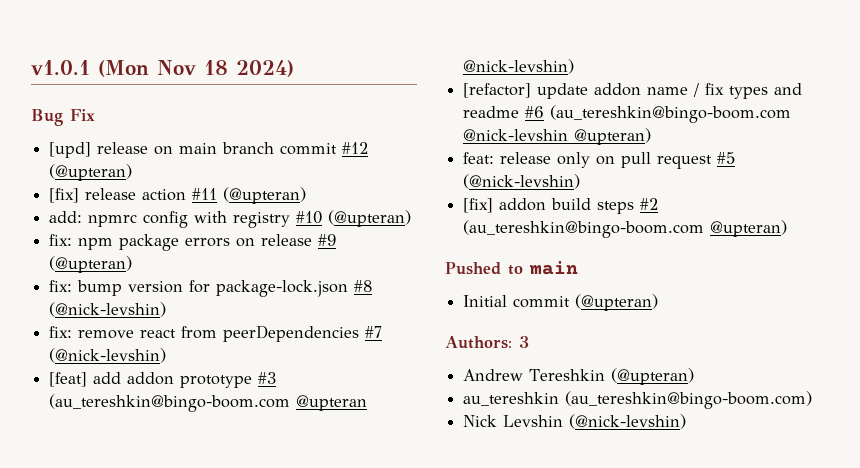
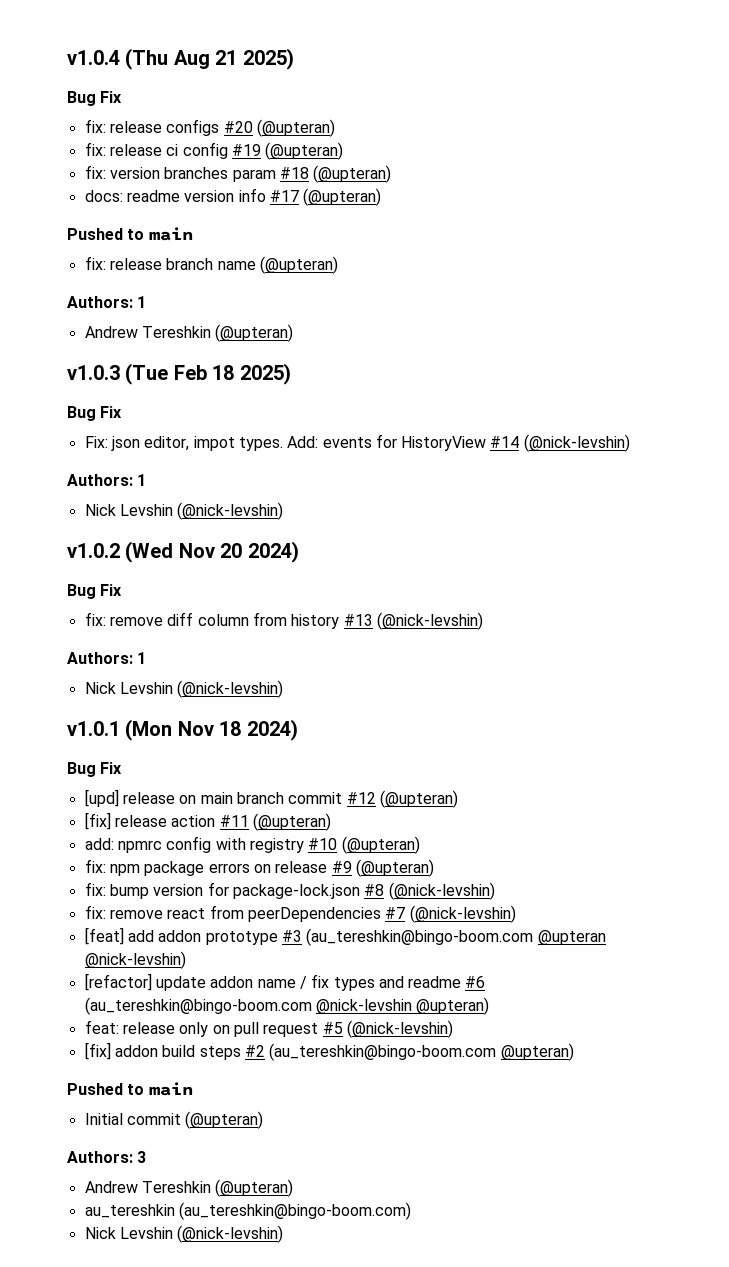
+ v1.0.4 (Thu Aug 21 2025)
+ Bug Fix
+ fix: release configs #20 (@upteran)
+ fix: release ci config #19 (@upteran)
+ fix: version branches param #18 (@upteran)
+ docs: readme version info #17 (@upteran)
+ Pushed to main
+ fix: release branch name (@upteran)
+ Authors: 1
+ Andrew Tereshkin (@upteran)
+ v1.0.3 (Tue Feb 18 2025)
+ Bug Fix
+ Fix: json editor, impot types. Add: events for HistoryView #14 (@nick-levshin)
+ Authors: 1
+ Nick Levshin (@nick-levshin)
+ v1.0.2 (Wed Nov 20 2024)
+ Bug Fix
+ fix: remove diff column from history #13 (@nick-levshin)
+ Authors: 1
+ Nick Levshin (@nick-levshin)

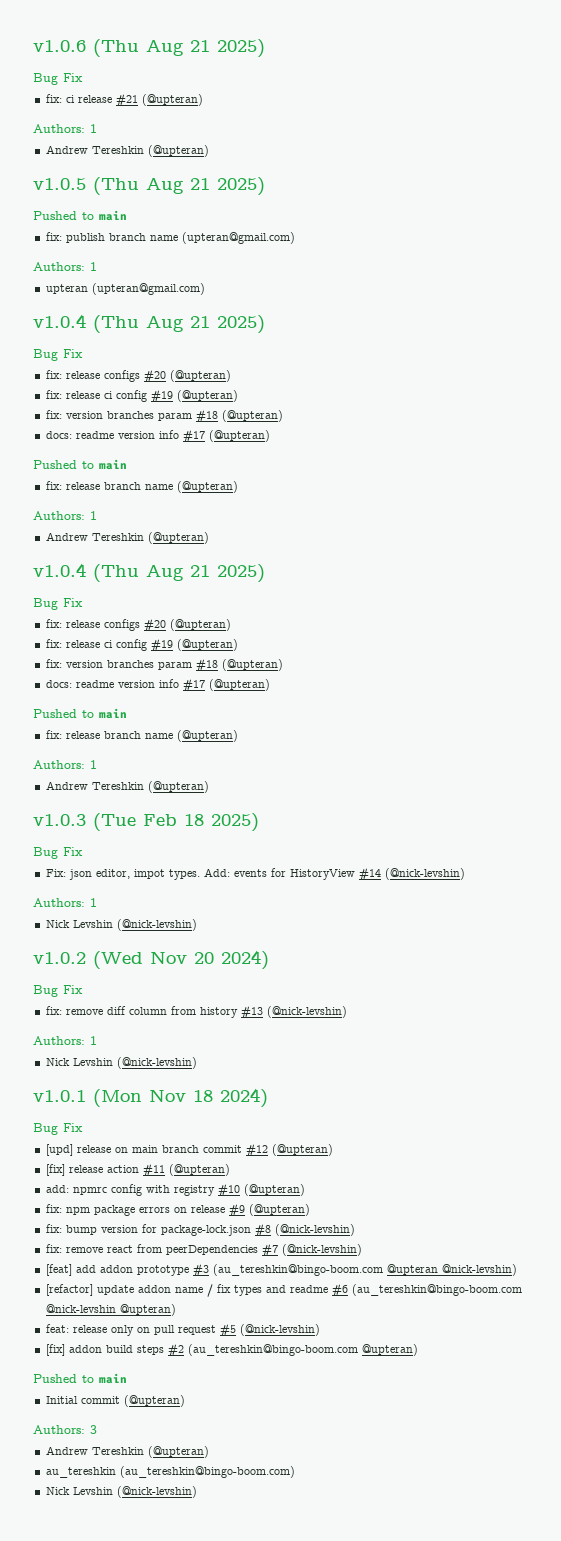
+ v1.0.6 (Thu Aug 21 2025)
+ Bug Fix
+ fix: ci release #21 (@upteran)
+ Authors: 1
+ Andrew Tereshkin (@upteran)
+ v1.0.5 (Thu Aug 21 2025)
+ Pushed to main
+ fix: publish branch name (upteran@gmail.com)
+ Authors: 1
+ upteran (upteran@gmail.com)
+ v1.0.4 (Thu Aug 21 2025)
+ Bug Fix
+ fix: release configs #20 (@upteran)
+ fix: release ci config #19 (@upteran)
+ fix: version branches param #18 (@upteran)
+ docs: readme version info #17 (@upteran)
+ Pushed to main
+ fix: release branch name (@upteran)
+ Authors: 1
+ Andrew Tereshkin (@upteran)

